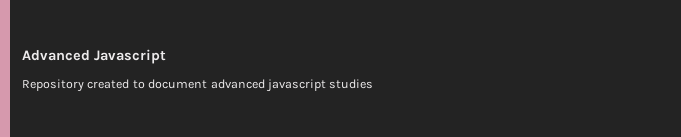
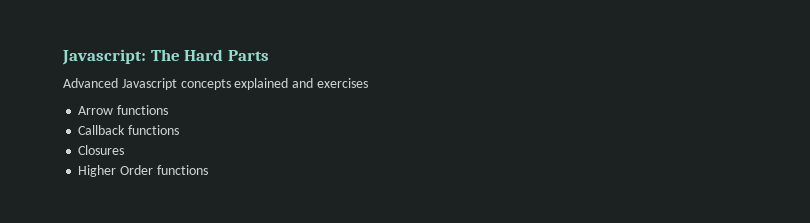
- Advanced Javascript
- Repository created to document advanced javascript studies
+ Javascript: The Hard Parts
+ Advanced Javascript concepts explained and exercises
+ Arrow functions
+ Callback functions
+ Closures
+ Higher Order functions

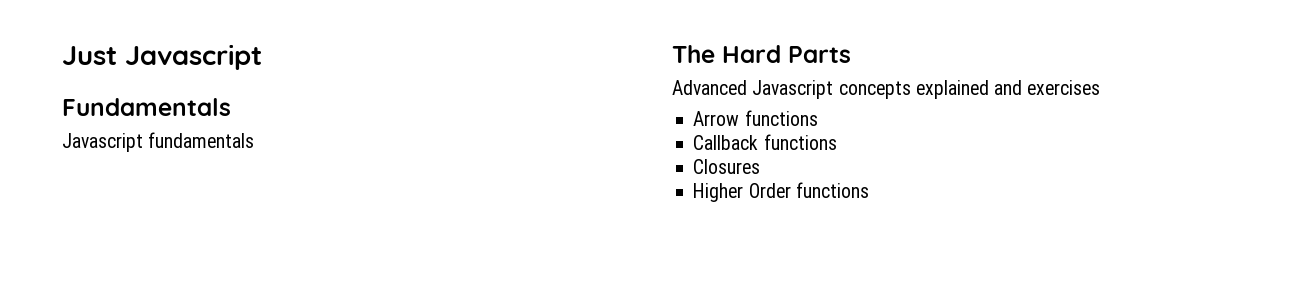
- Javascript: The Hard Parts
+ Just Javascript
+ Fundamentals
+ Javascript fundamentals
+ The Hard Parts

